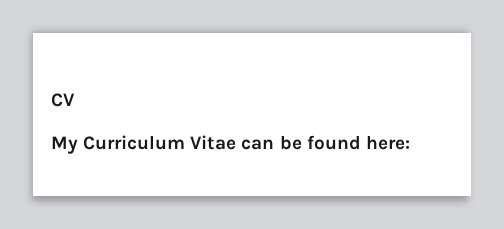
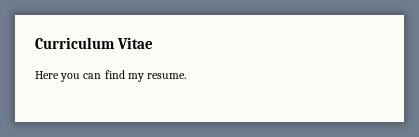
- CV
- My Curriculum Vitae can be found here:
+ Curriculum Vitae
+ Here you can find my resume.

